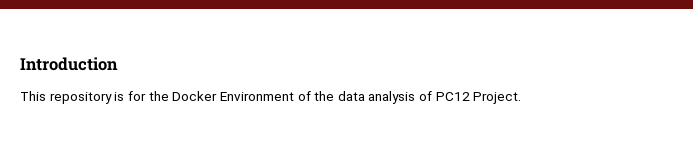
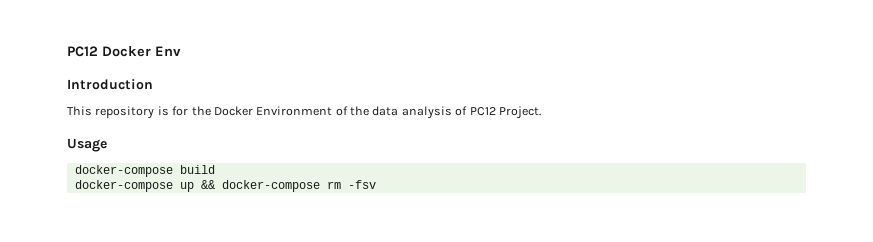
+ PC12 Docker Env
+ Usage
+ docker-compose build
+ docker-compose up && docker-compose rm -fsv

